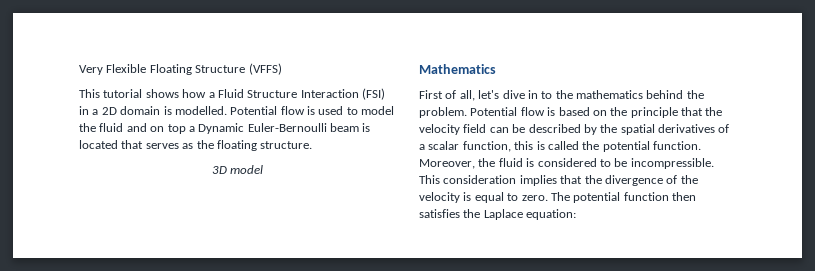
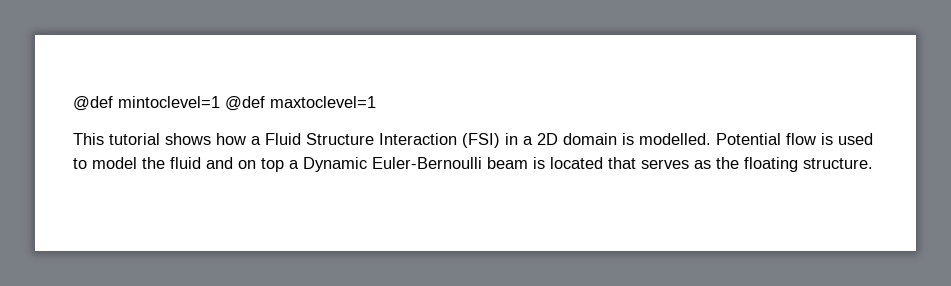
- Very Flexible Floating Structure (VFFS)
+ @def mintoclevel=1 @def maxtoclevel=1
- 3D model
- Mathematics
- First of all, let's dive in to the mathematics behind the problem. Potential flow is based on the principle that the velocity field can be described by the spatial derivatives of a scalar function, this is called the potential function. Moreover, the fluid is considered to be incompressible. This consideration implies that the divergence of the velocity is equal to zero. The potential function then satisfies the Laplace equation:

